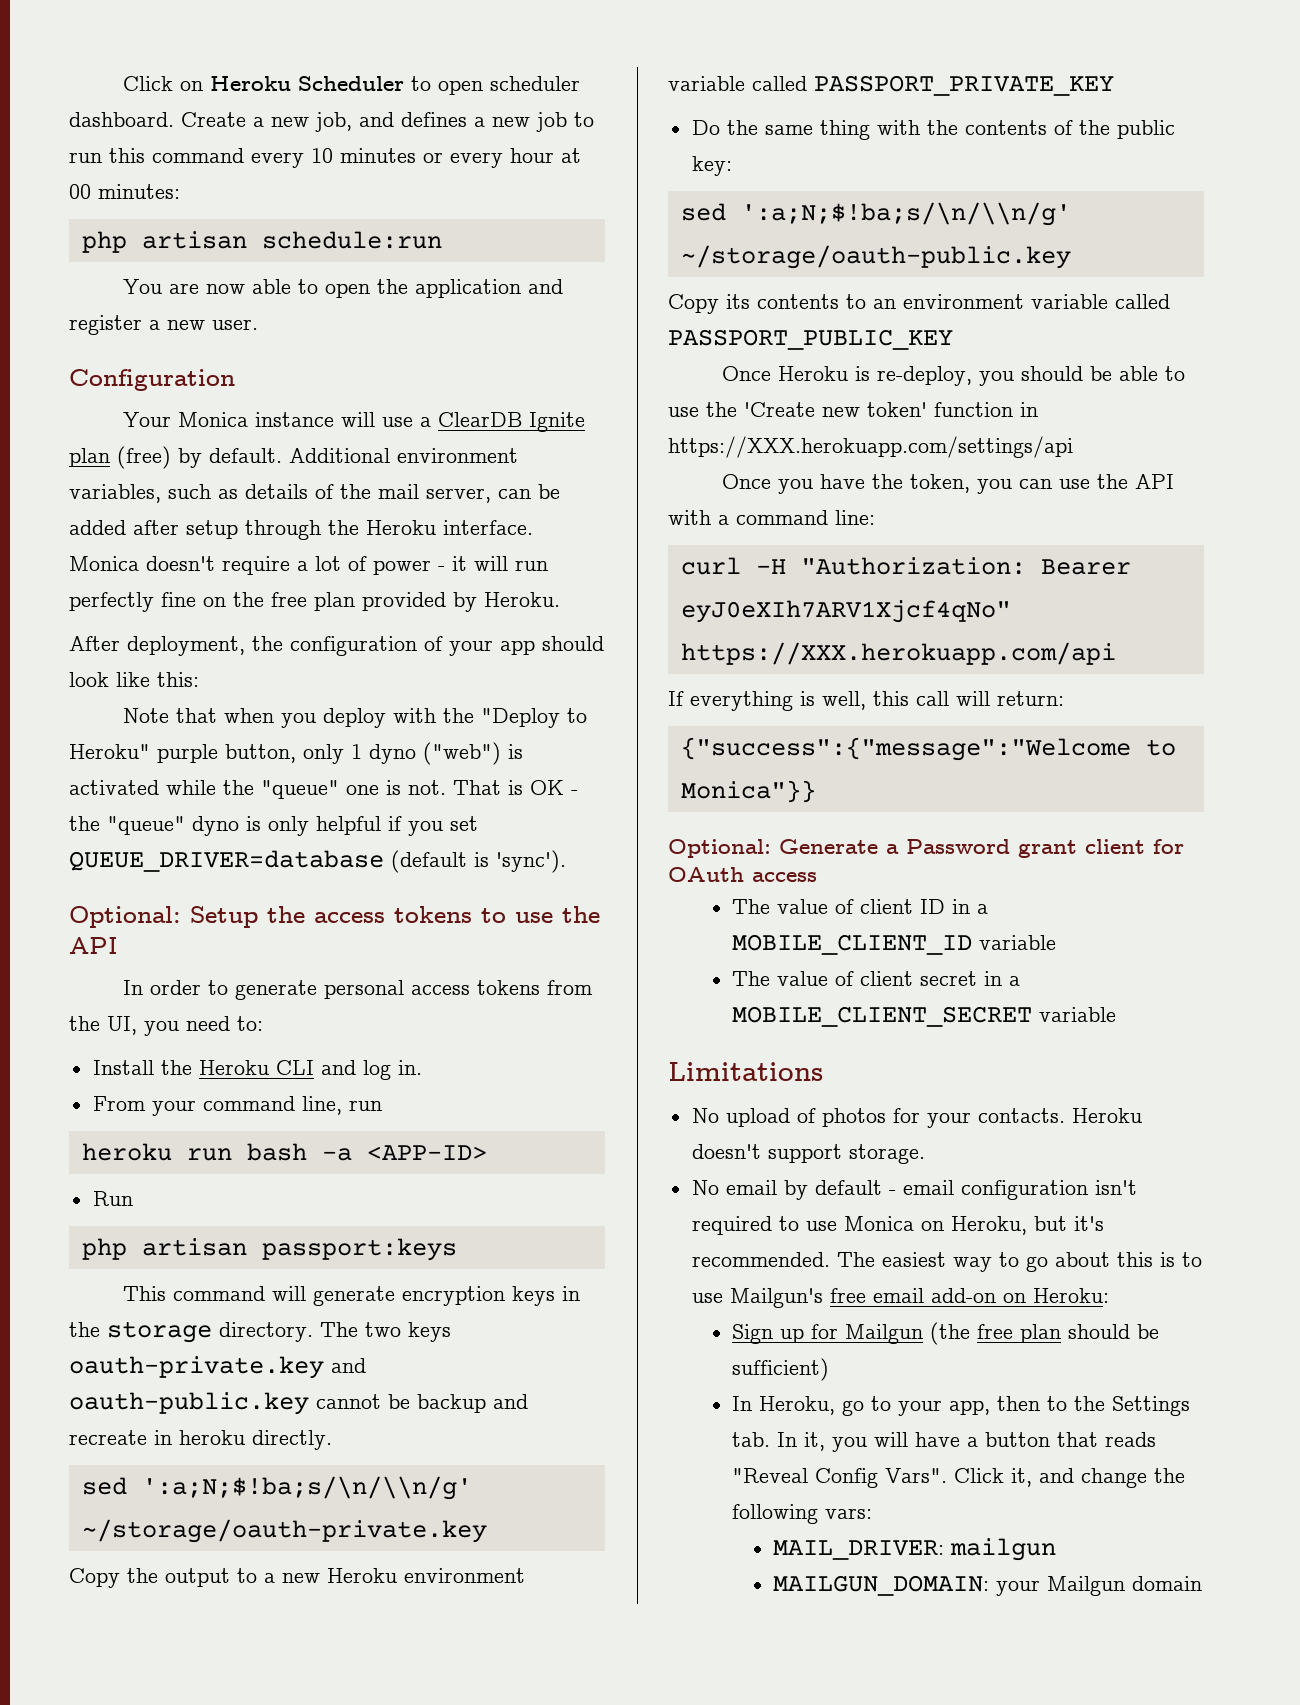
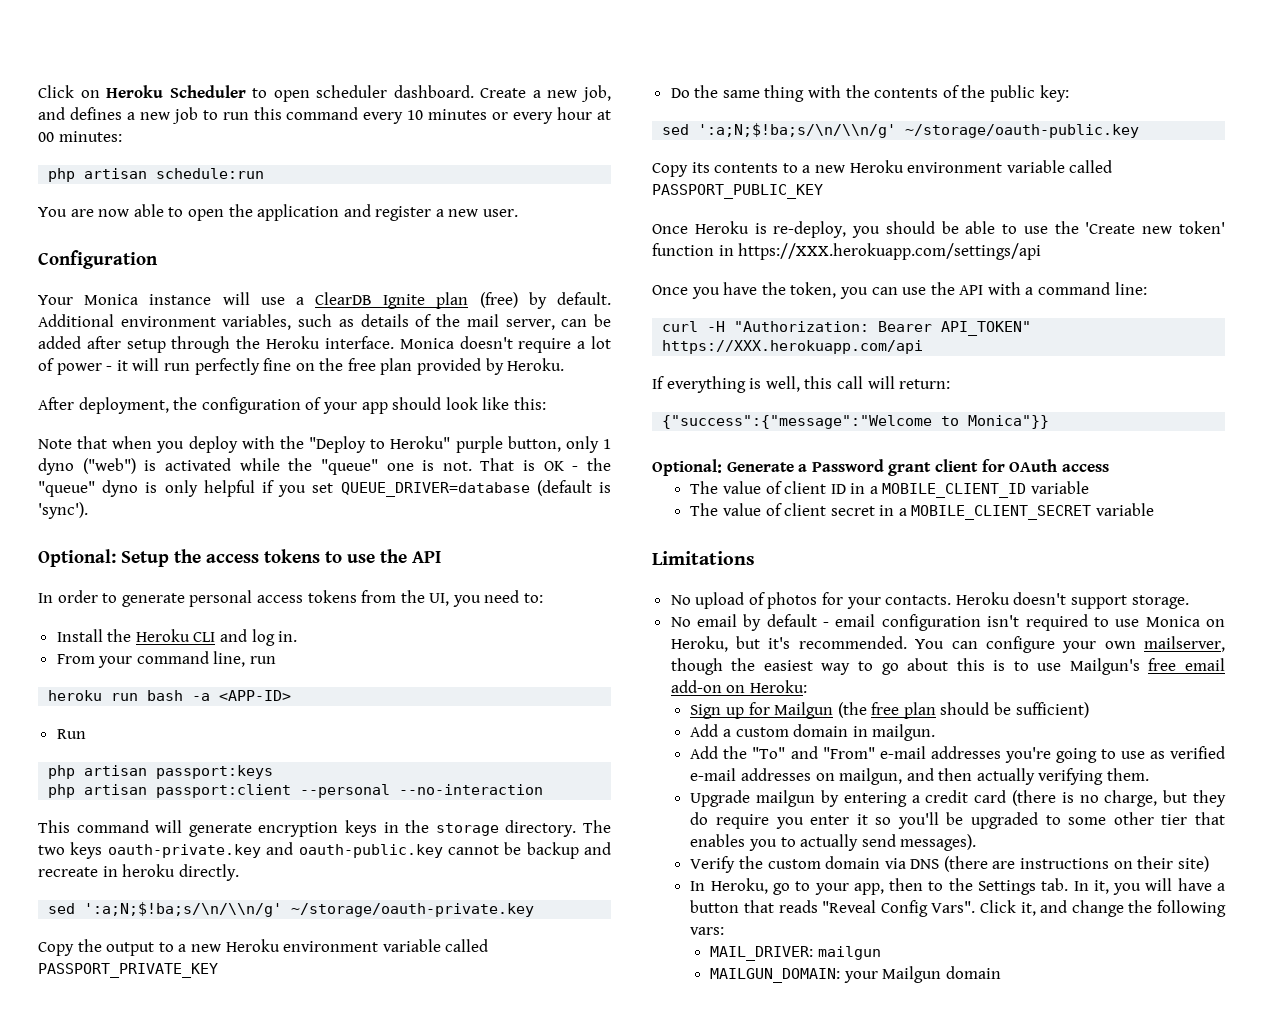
+ php artisan passport:client --personal --no-interaction
- Copy its contents to an environment variable called PASSPORT_PUBLIC_KEY
+ Copy its contents to a new Heroku environment variable called PASSPORT_PUBLIC_KEY
- curl -H "Authorization: Bearer eyJ0eXIh7ARV1Xjcf4qNo" https://XXX.herokuapp.com/api
+ curl -H "Authorization: Bearer API_TOKEN" https://XXX.herokuapp.com/api
- The easiest way to go about this is to use Mailgun's free email add-on on Heroku:
+ You can configure your own mailserver, though the easiest way to go about this is to use Mailgun's free email add-on on Heroku:
+ Add a custom domain in mailgun.
+ Add the "To" and "From" e-mail addresses you're going to use as verified e-mail addresses on mailgun, and then actually verifying them.
+ Upgrade mailgun by entering a credit card (there is no charge, but they do require you enter it so you'll be upgraded to some other tier that enables you to actually send messages).
+ Verify the custom domain via DNS (there are instructions on their site)

